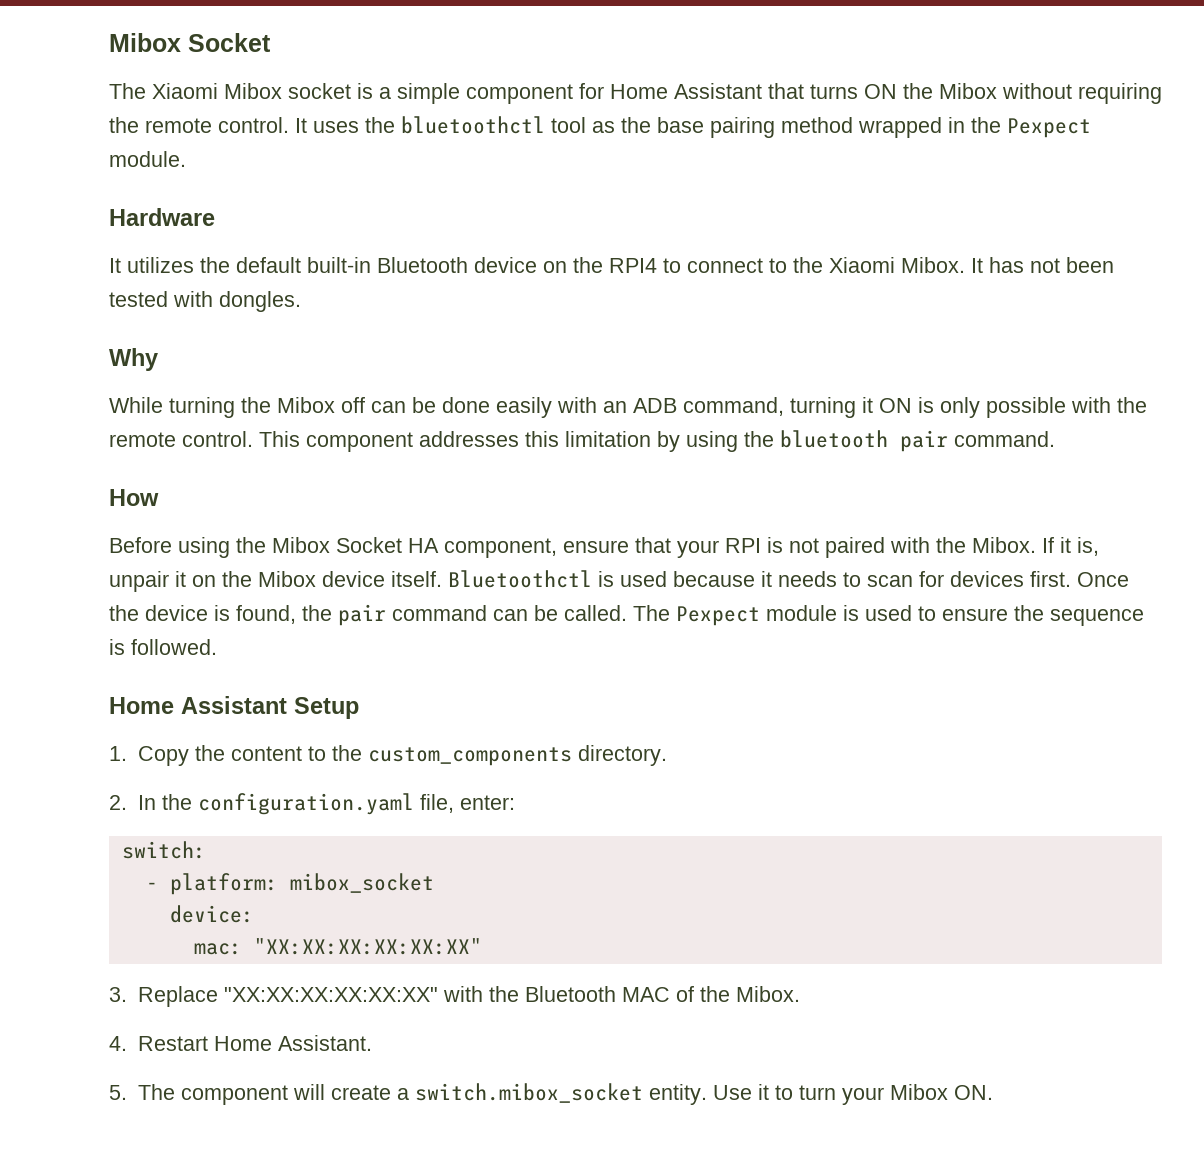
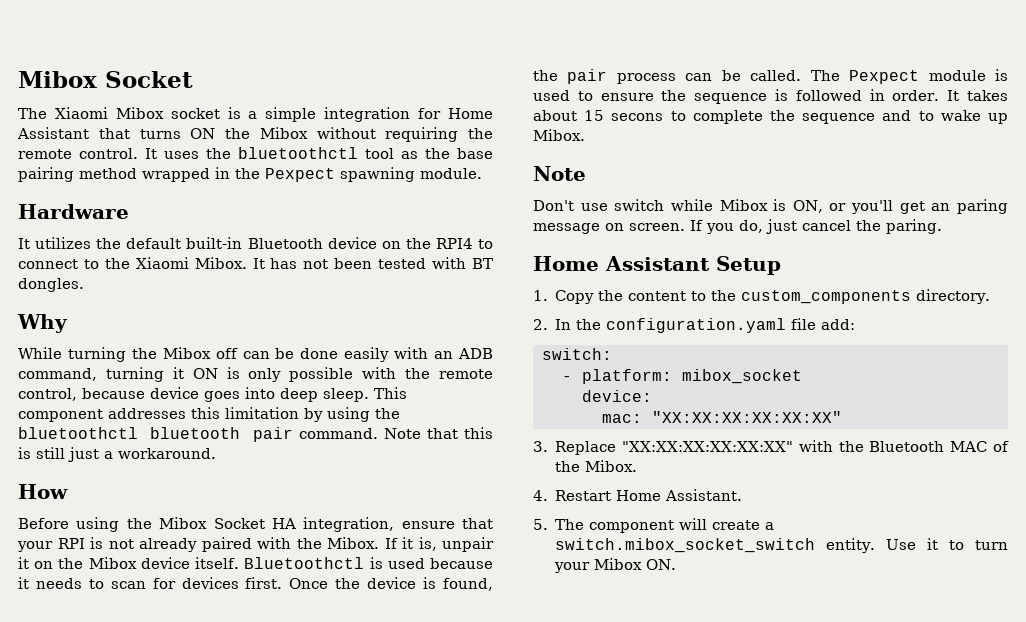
- The Xiaomi Mibox socket is a simple component for Home Assistant that turns ON the Mibox without requiring the remote control.
+ The Xiaomi Mibox socket is a simple integration for Home Assistant that turns ON the Mibox without requiring the remote control.
- It uses the bluetoothctl tool as the base pairing method wrapped in the Pexpect module.
+ It uses the bluetoothctl tool as the base pairing method wrapped in the Pexpect spawning module.
- It has not been tested with dongles.
+ It has not been tested with BT dongles.
- While turning the Mibox off can be done easily with an ADB command, turning it ON is only possible with the remote control.
+ While turning the Mibox off can be done easily with an ADB command, turning it ON is only possible with the remote control, because device goes into deep sleep.
- This component addresses this limitation by using the bluetooth pair command.
+ This component addresses this limitation by using the bluetoothctl bluetooth pair command. Note that this is still just a workaround.
- Before using the Mibox Socket HA component, ensure that your RPI is not paired with the Mibox.
+ Before using the Mibox Socket HA integration, ensure that your RPI is not already paired with the Mibox.
- Once the device is found, the pair command can be called.
+ Once the device is found, the pair process can be called.
- The Pexpect module is used to ensure the sequence is followed.
+ The Pexpect module is used to ensure the sequence is followed in order. It takes about 15 secons to complete the sequence and to wake up Mibox.
+ Note
+ Don't use switch while Mibox is ON, or you'll get an paring message on screen. If you do, just cancel the paring.
- 2. In the configuration.yaml file, enter:
+ 2. In the configuration.yaml file add:
- 5. The component will create a switch.mibox_socket entity.
+ 5. The component will create a switch.mibox_socket_switch entity.

